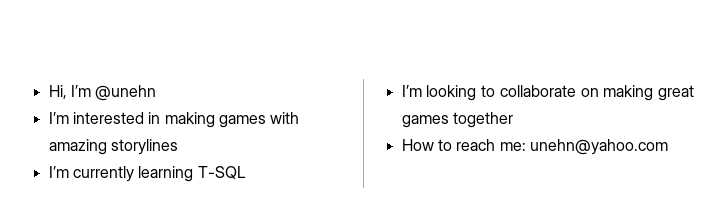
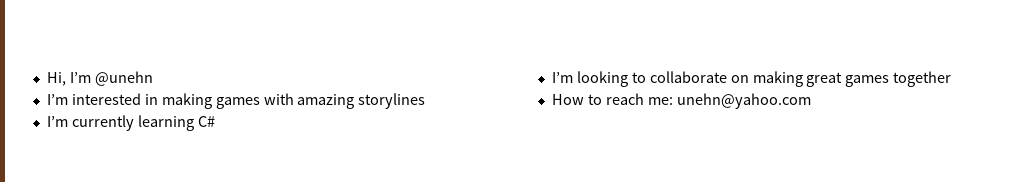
- I’m currently learning T-SQL
+ I’m currently learning C#

